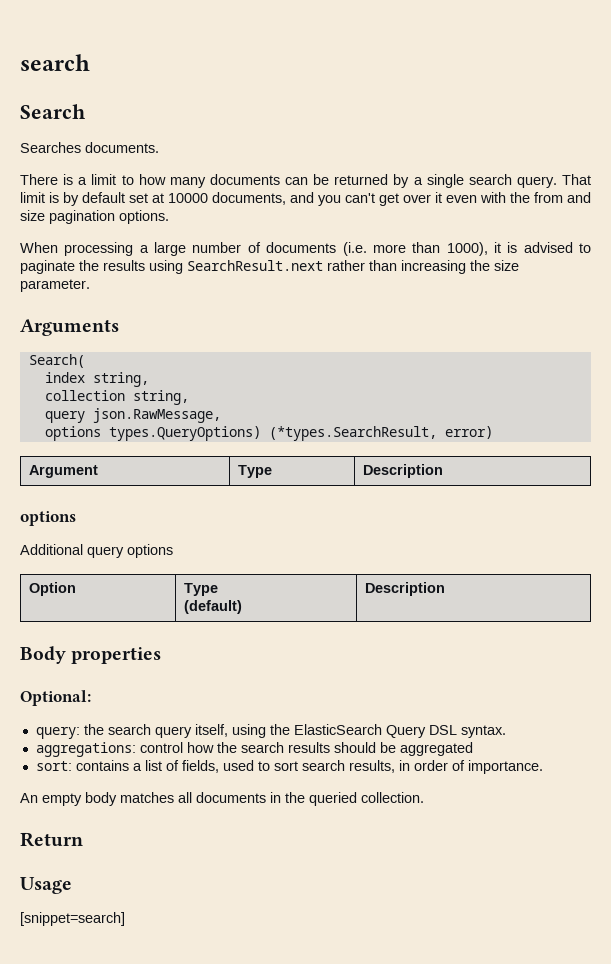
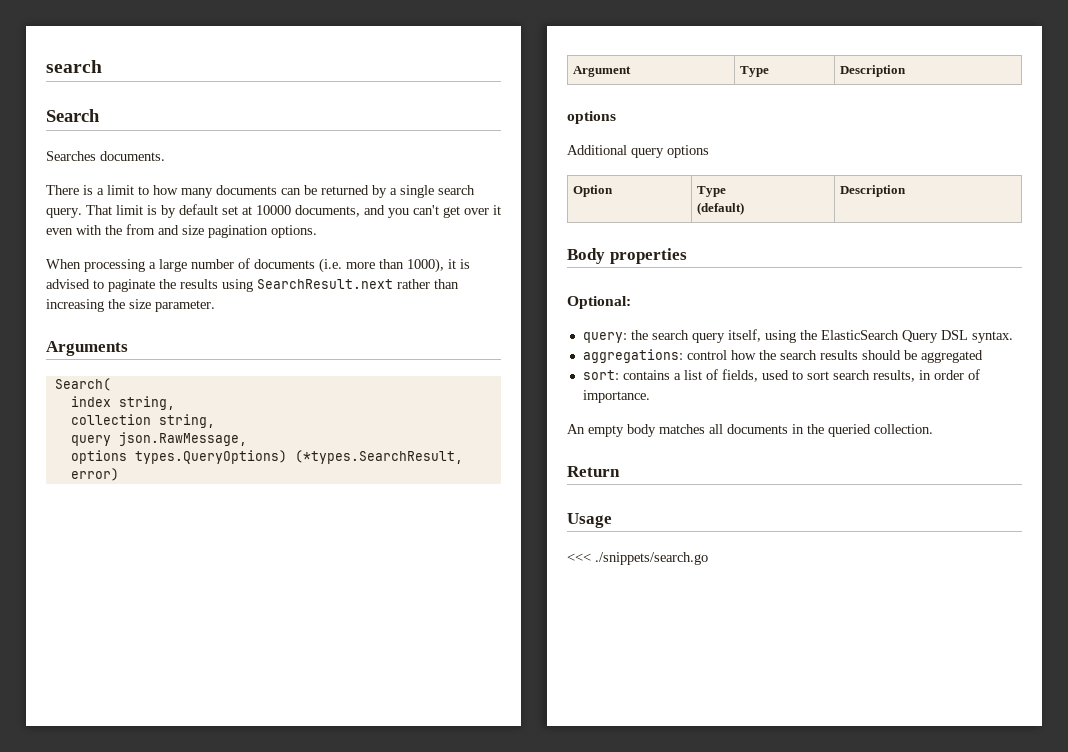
- [snippet=search]
+ <<< ./snippets/search.go

